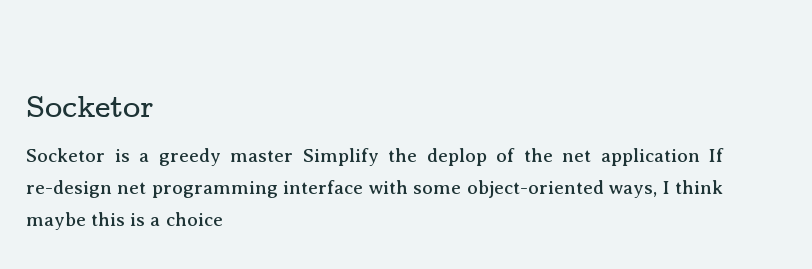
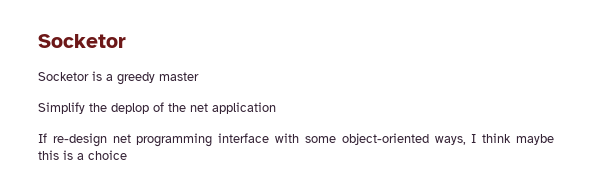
- Socketor is a greedy master Simplify the deplop of the net application If re-design net programming interface with some object-oriented ways, I think maybe this is a choice
+ Socketor is a greedy master
+ Simplify the deplop of the net application
+ If re-design net programming interface with some object-oriented ways, I think maybe this is a choice

